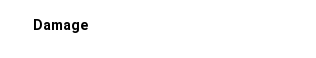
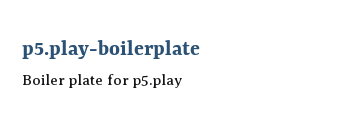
- Damage
+ p5.play-boilerplate
+ Boiler plate for p5.play

